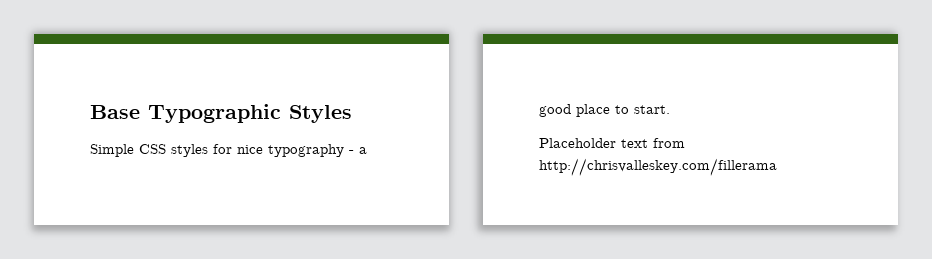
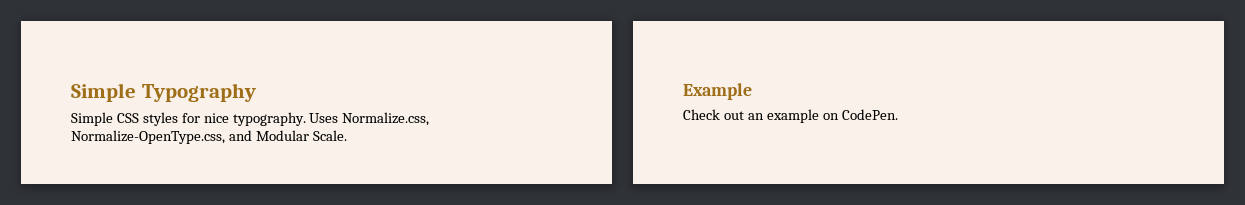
- Base Typographic Styles
+ Simple Typography
- Simple CSS styles for nice typography - a good place to start.
- Placeholder text from http://chrisvalleskey.com/fillerama
+ Simple CSS styles for nice typography. Uses Normalize.css, Normalize-OpenType.css, and Modular Scale.
+ Example
+ Check out an example on CodePen.

